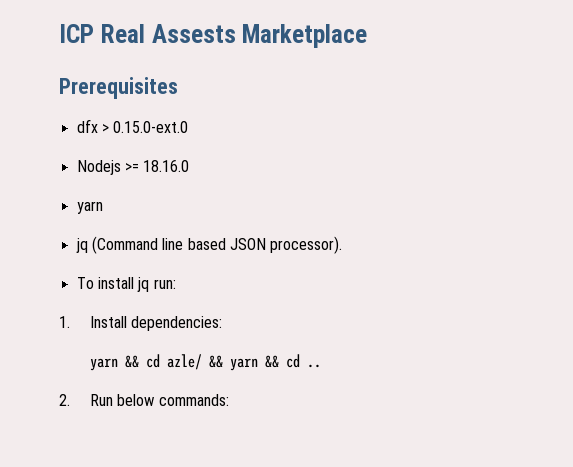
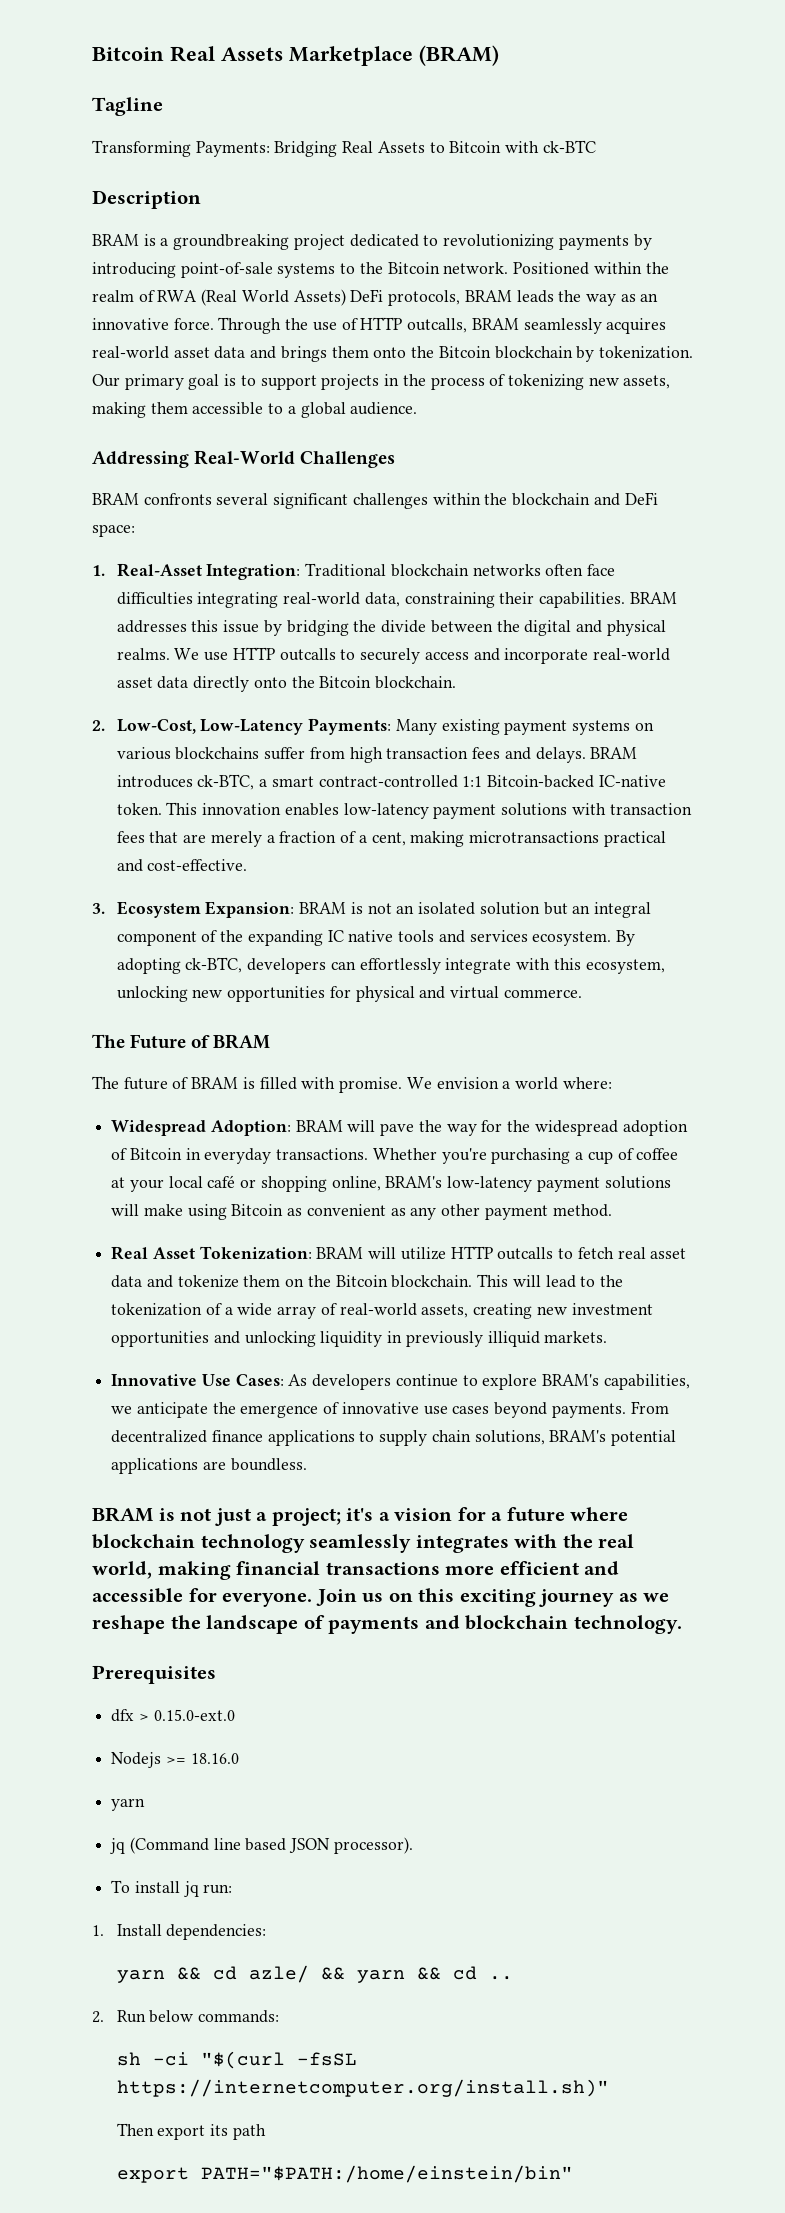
- ICP Real Assests Marketplace
+ Bitcoin Real Assets Marketplace (BRAM)
+ Tagline
+ Transforming Payments: Bridging Real Assets to Bitcoin with ck-BTC
+ Description
+ BRAM is a groundbreaking project dedicated to revolutionizing payments by introducing point-of-sale systems to the Bitcoin network. Positioned within the realm of RWA (Real World Assets) DeFi protocols, BRAM leads the way as an innovative force. Through the use of HTTP outcalls, BRAM seamlessly acquires real-world asset data and brings them onto the Bitcoin blockchain by tokenization. Our primary goal is to support projects in the process of tokenizing new assets, making them accessible to a global audience.
+ Addressing Real-World Challenges
+ BRAM confronts several significant challenges within the blockchain and DeFi space:
+ 1. Real-Asset Integration: Traditional blockchain networks often face difficulties integrating real-world data, constraining their capabilities. BRAM addresses this issue by bridging the divide between the digital and physical realms. We use HTTP outcalls to securely access and incorporate real-world asset data directly onto the Bitcoin blockchain.
+ 2. Low-Cost, Low-Latency Payments: Many existing payment systems on various blockchains suffer from high transaction fees and delays. BRAM introduces ck-BTC, a smart contract-controlled 1:1 Bitcoin-backed IC-native token. This innovation enables low-latency payment solutions with transaction fees that are merely a fraction of a cent, making microtransactions practical and cost-effective.
+ 3. Ecosystem Expansion: BRAM is not an isolated solution but an integral component of the expanding IC native tools and services ecosystem. By adopting ck-BTC, developers can effortlessly integrate with this ecosystem, unlocking new opportunities for physical and virtual commerce.
+ The Future of BRAM
+ The future of BRAM is filled with promise. We envision a world where:
+ Widespread Adoption: BRAM will pave the way for the widespread adoption of Bitcoin in everyday transactions. Whether you're purchasing a cup of coffee at your local café or shopping online, BRAM's low-latency payment solutions will make using Bitcoin as convenient as any other payment method.
+ Real Asset Tokenization: BRAM will utilize HTTP outcalls to fetch real asset data and tokenize them on the Bitcoin blockchain. This will lead to the tokenization of a wide array of real-world assets, creating new investment opportunities and unlocking liquidity in previously illiquid markets.
+ Innovative Use Cases: As developers continue to explore BRAM's capabilities, we anticipate the emergence of innovative use cases beyond payments. From decentralized finance applications to supply chain solutions, BRAM's potential applications are boundless.
+ BRAM is not just a project; it's a vision for a future where blockchain technology seamlessly integrates with the real world, making financial transactions more efficient and accessible for everyone. Join us on this exciting journey as we reshape the landscape of payments and blockchain technology.
+ sh -ci "$(curl -fsSL https://internetcomputer.org/install.sh)"
+ Then export its path
+ export PATH="$PATH:/home/einstein/bin"

